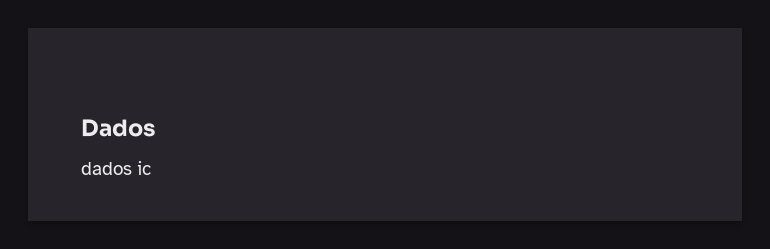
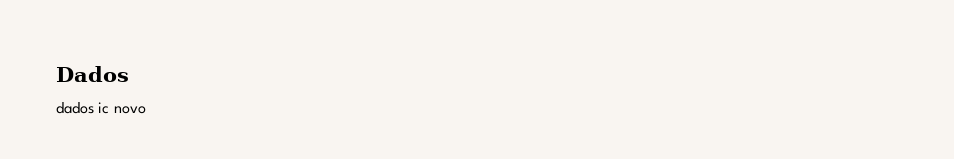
- dados ic
+ dados ic novo

